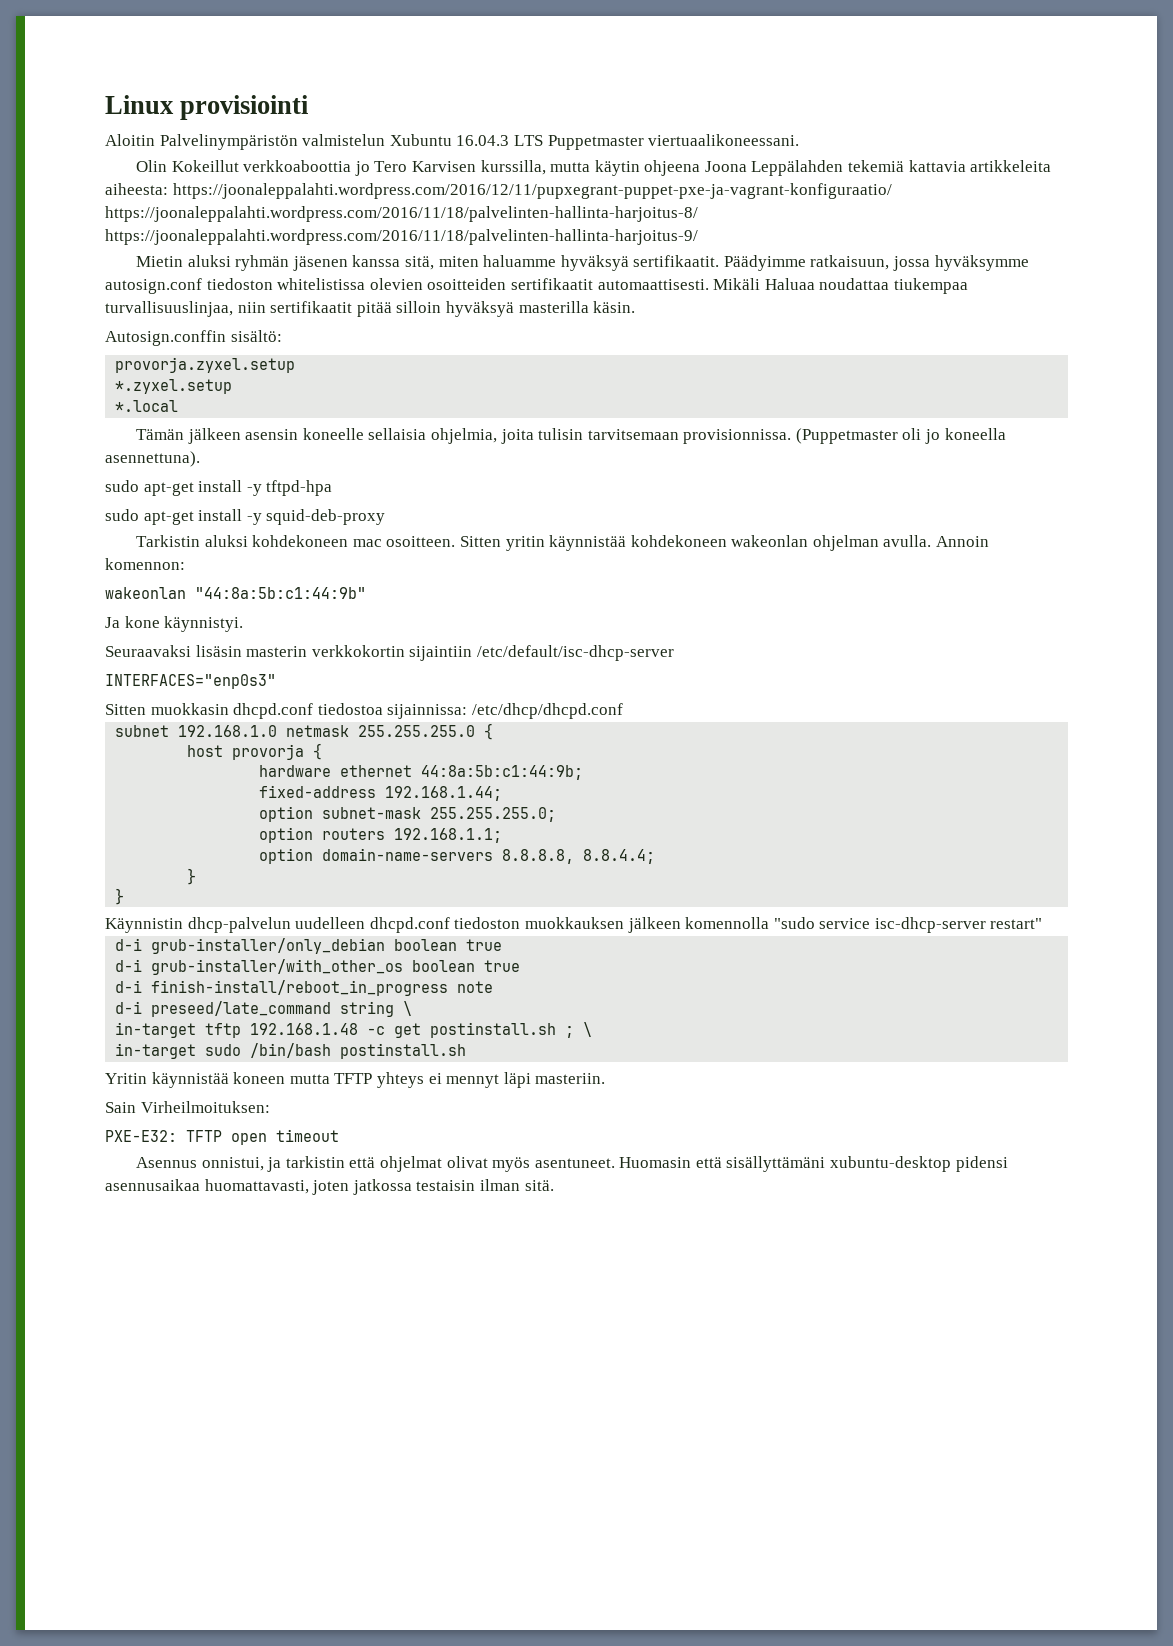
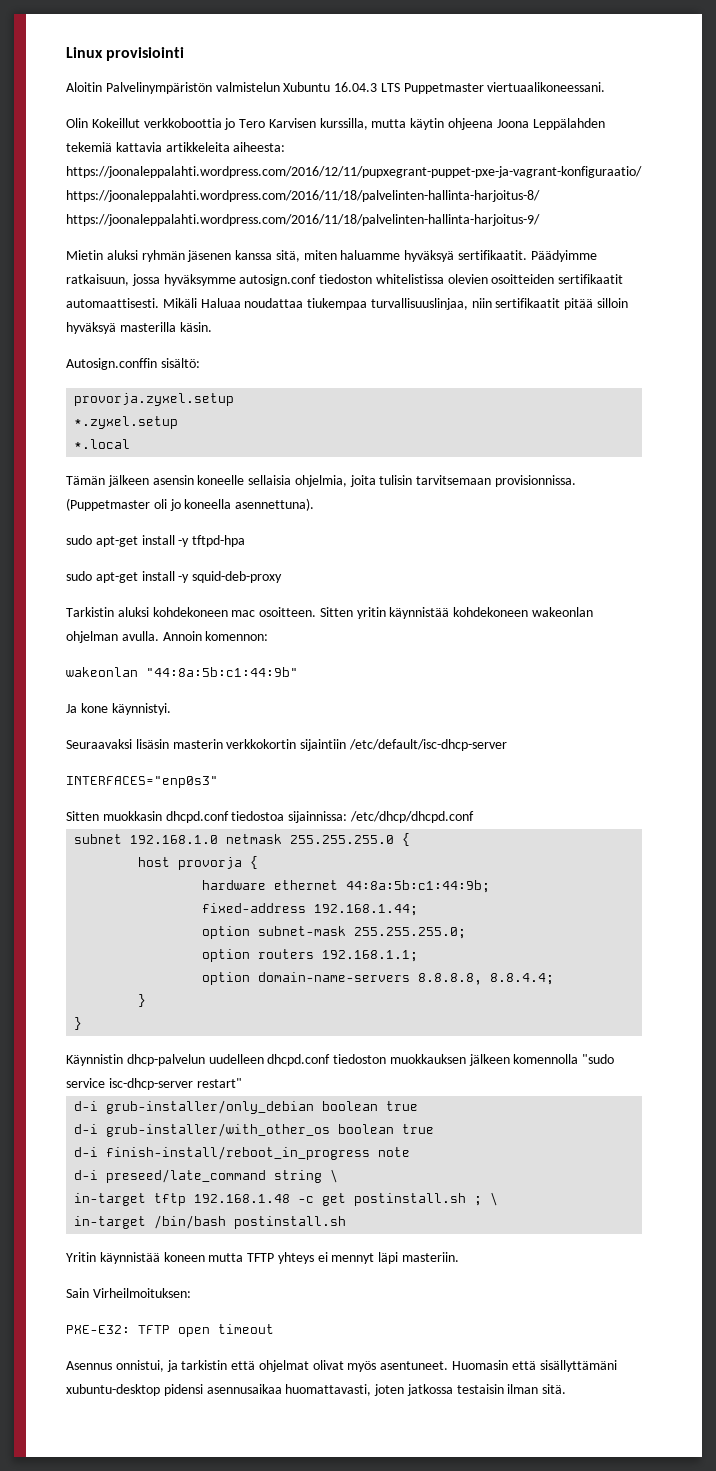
- Olin Kokeillut verkkoaboottia jo Tero Karvisen kurssilla, mutta käytin ohjeena Joona Leppälahden tekemiä kattavia artikkeleita aiheesta: https://joonaleppalahti.wordpress.com/2016/12/11/pupxegrant-puppet-pxe-ja-vagrant-konfiguraatio/ https://joonaleppalahti.wordpress.com/2016/11/18/palvelinten-hallinta-harjoitus-8/ https://joonaleppalahti.wordpress.com/2016/11/18/palvelinten-hallinta-harjoitus-9/
+ Olin Kokeillut verkkoboottia jo Tero Karvisen kurssilla, mutta käytin ohjeena Joona Leppälahden tekemiä kattavia artikkeleita aiheesta: https://joonaleppalahti.wordpress.com/2016/12/11/pupxegrant-puppet-pxe-ja-vagrant-konfiguraatio/ https://joonaleppalahti.wordpress.com/2016/11/18/palvelinten-hallinta-harjoitus-8/ https://joonaleppalahti.wordpress.com/2016/11/18/palvelinten-hallinta-harjoitus-9/
- in-target sudo /bin/bash postinstall.sh
+ in-target /bin/bash postinstall.sh

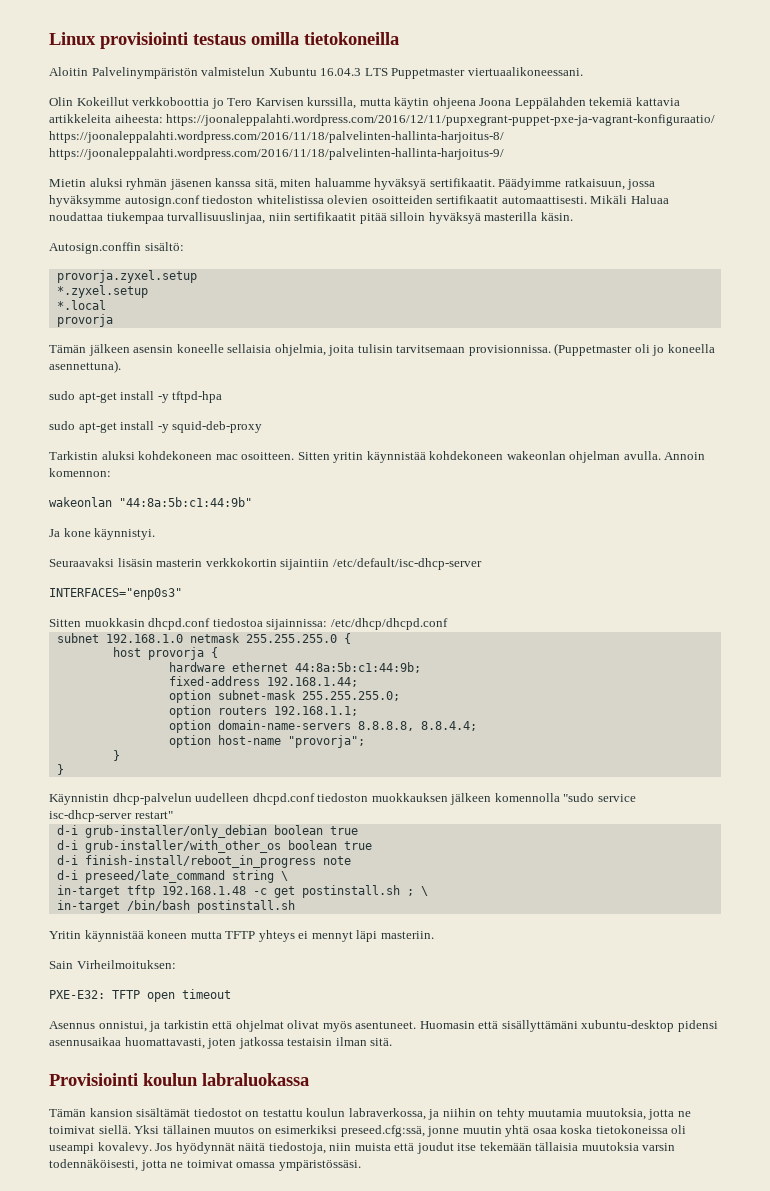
- Linux provisiointi
+ Linux provisiointi testaus omilla tietokoneilla
  *.local
+ provorja
+ option host-name "provorja";
+ Provisiointi koulun labraluokassa
+ Tämän kansion sisältämät tiedostot on testattu koulun labraverkossa, ja niihin on tehty muutamia muutoksia, jotta ne toimivat siellä. Yksi tällainen muutos on esimerkiksi preseed.cfg:ssä, jonne muutin yhtä osaa koska tietokoneissa oli useampi kovalevy. Jos hyödynnät näitä tiedostoja, niin muista että joudut itse tekemään tällaisia muutoksia varsin todennäköisesti, jotta ne toimivat omassa ympäristössäsi.

